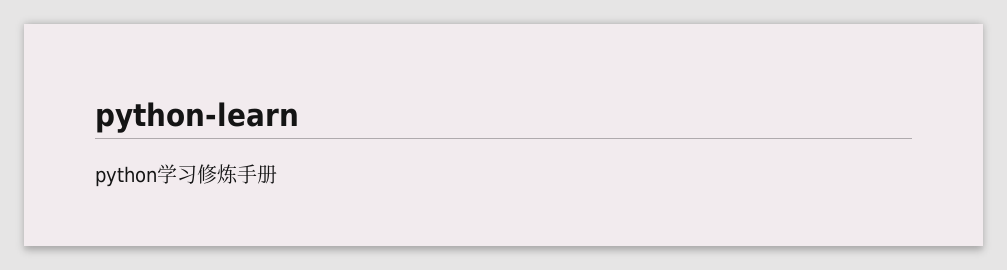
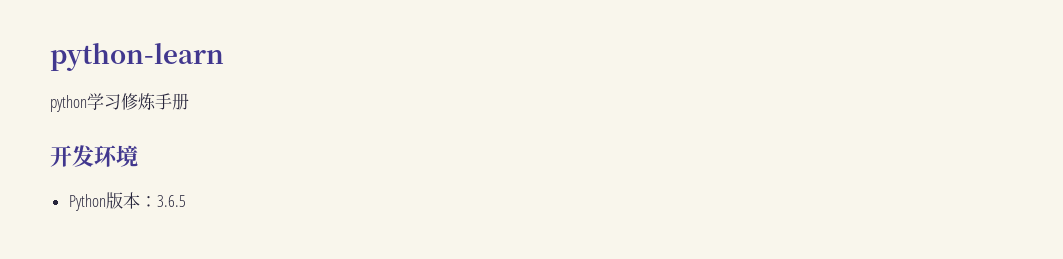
+ 开发环境
+ Python版本：3.6.5

